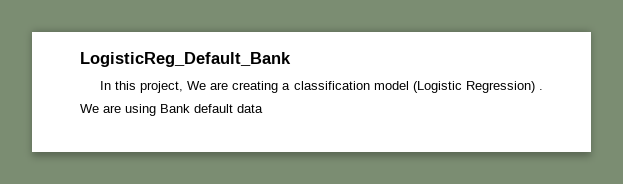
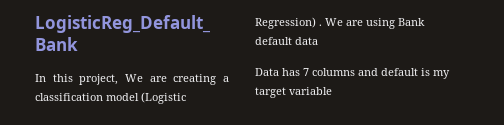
+ Data has 7 columns and default is my target variable

